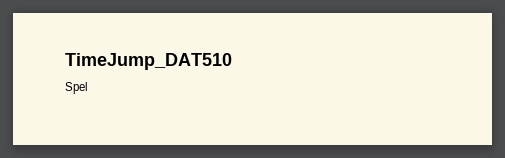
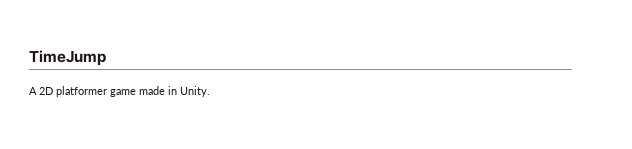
- TimeJump_DAT510
- Spel
+ TimeJump
+ A 2D platformer game made in Unity.

